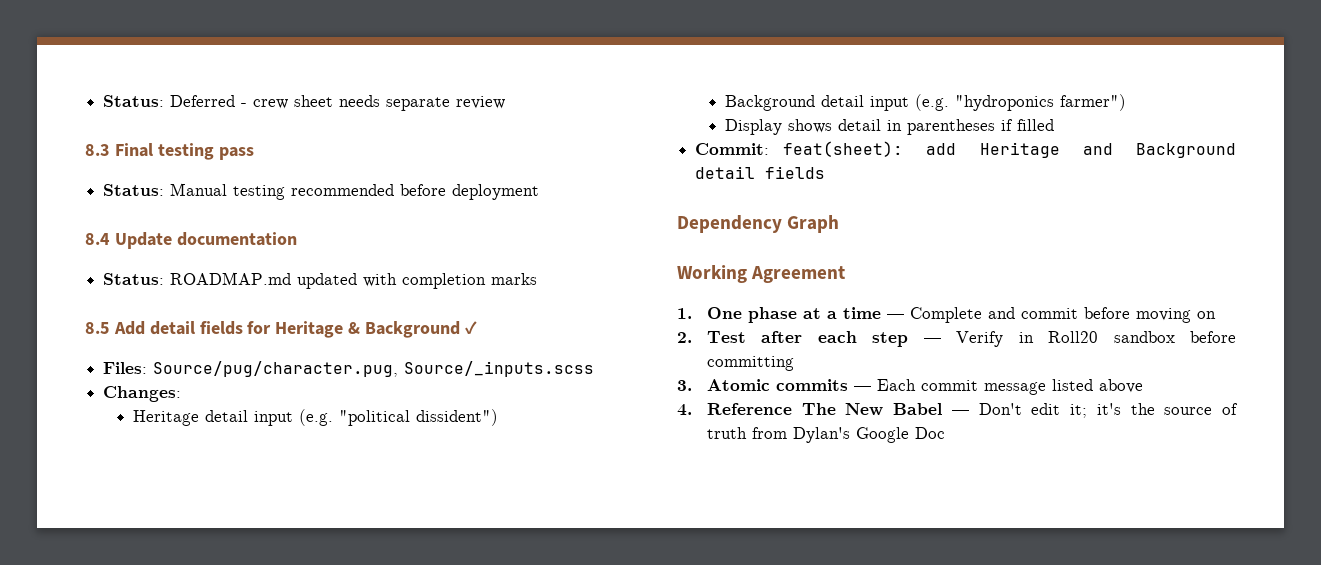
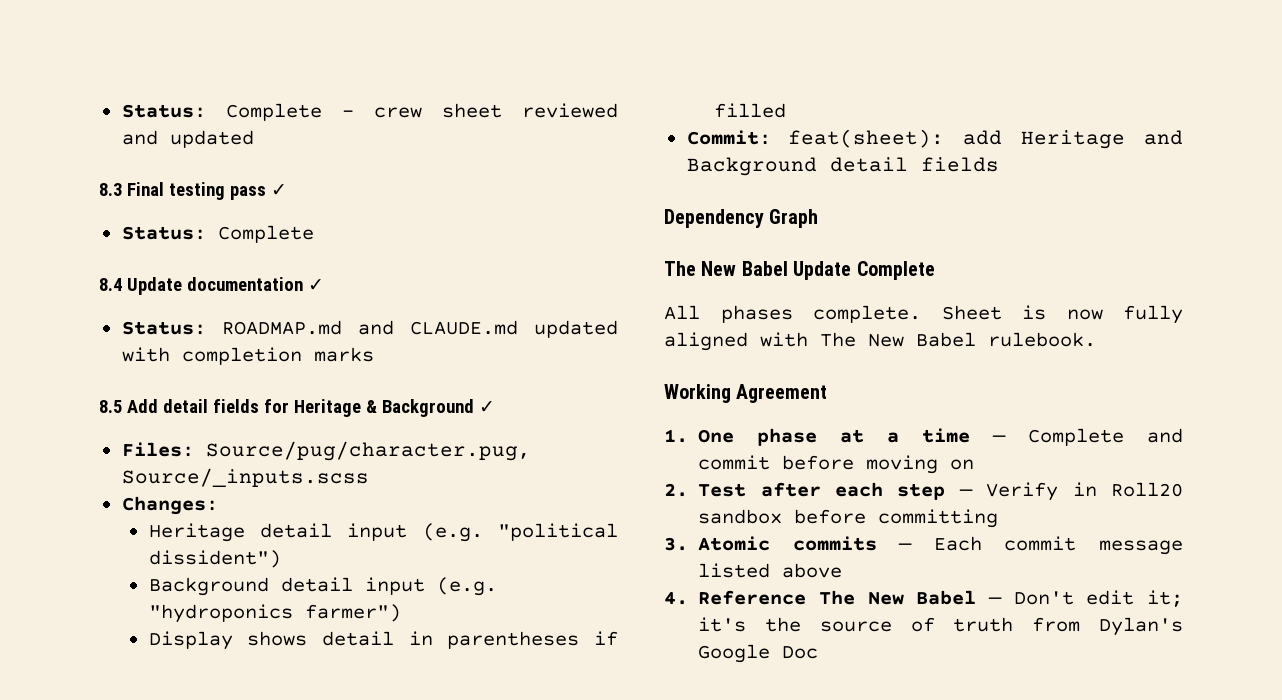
- Status: Deferred - crew sheet needs separate review
+ Status: Complete - crew sheet reviewed and updated
- 8.3 Final testing pass
- Status: Manual testing recommended before deployment
+ 8.3 Final testing pass ✓
+ Status: Complete
- 8.4 Update documentation
+ 8.4 Update documentation ✓
- Status: ROADMAP.md updated with completion marks
+ Status: ROADMAP.md and CLAUDE.md updated with completion marks
+ The New Babel Update Complete
+ All phases complete. Sheet is now fully aligned with The New Babel rulebook.

